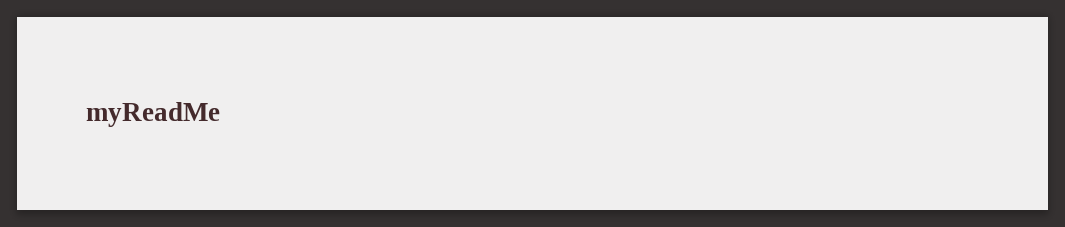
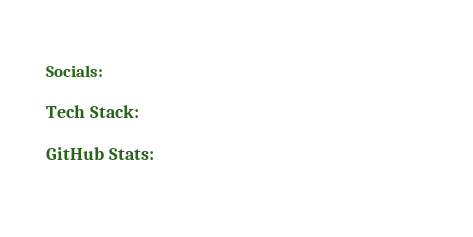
- myReadMe
+ Socials:
+ Tech Stack:
+ GitHub Stats:

